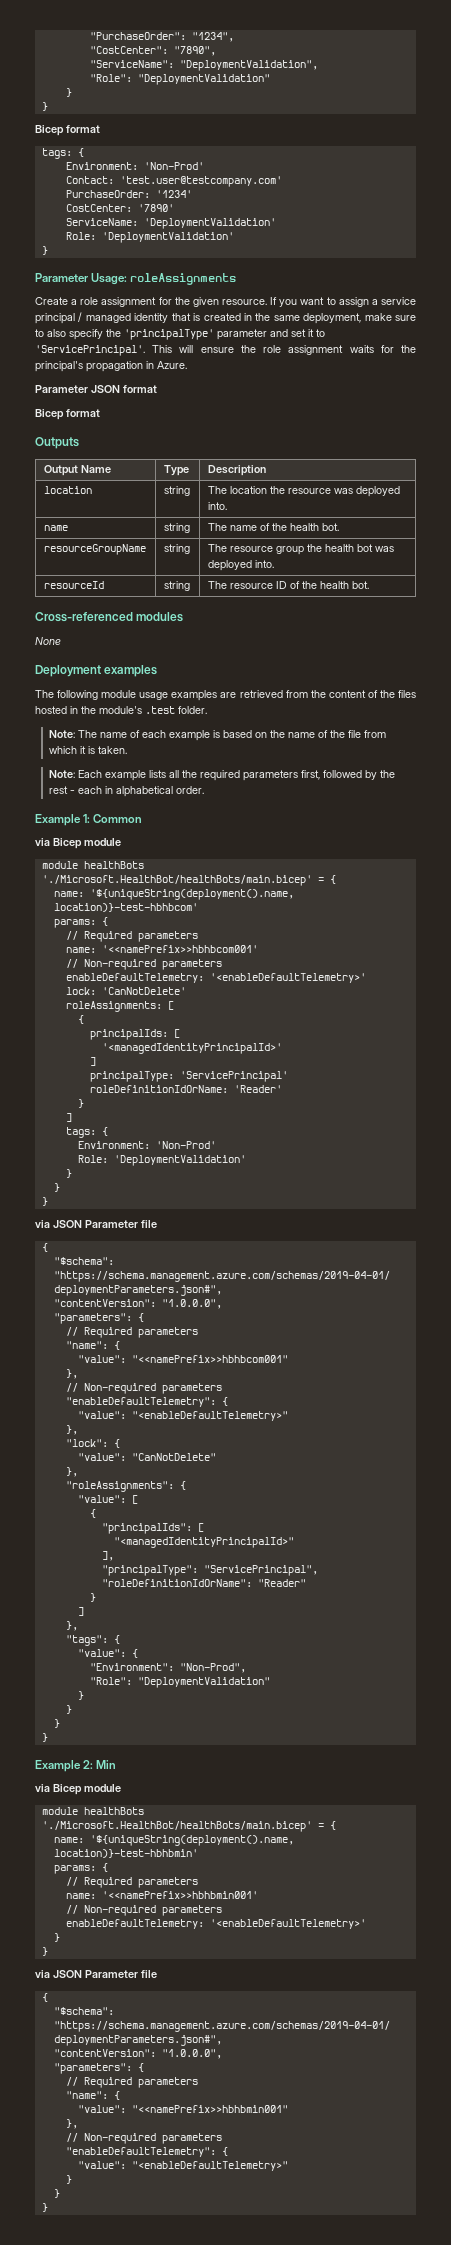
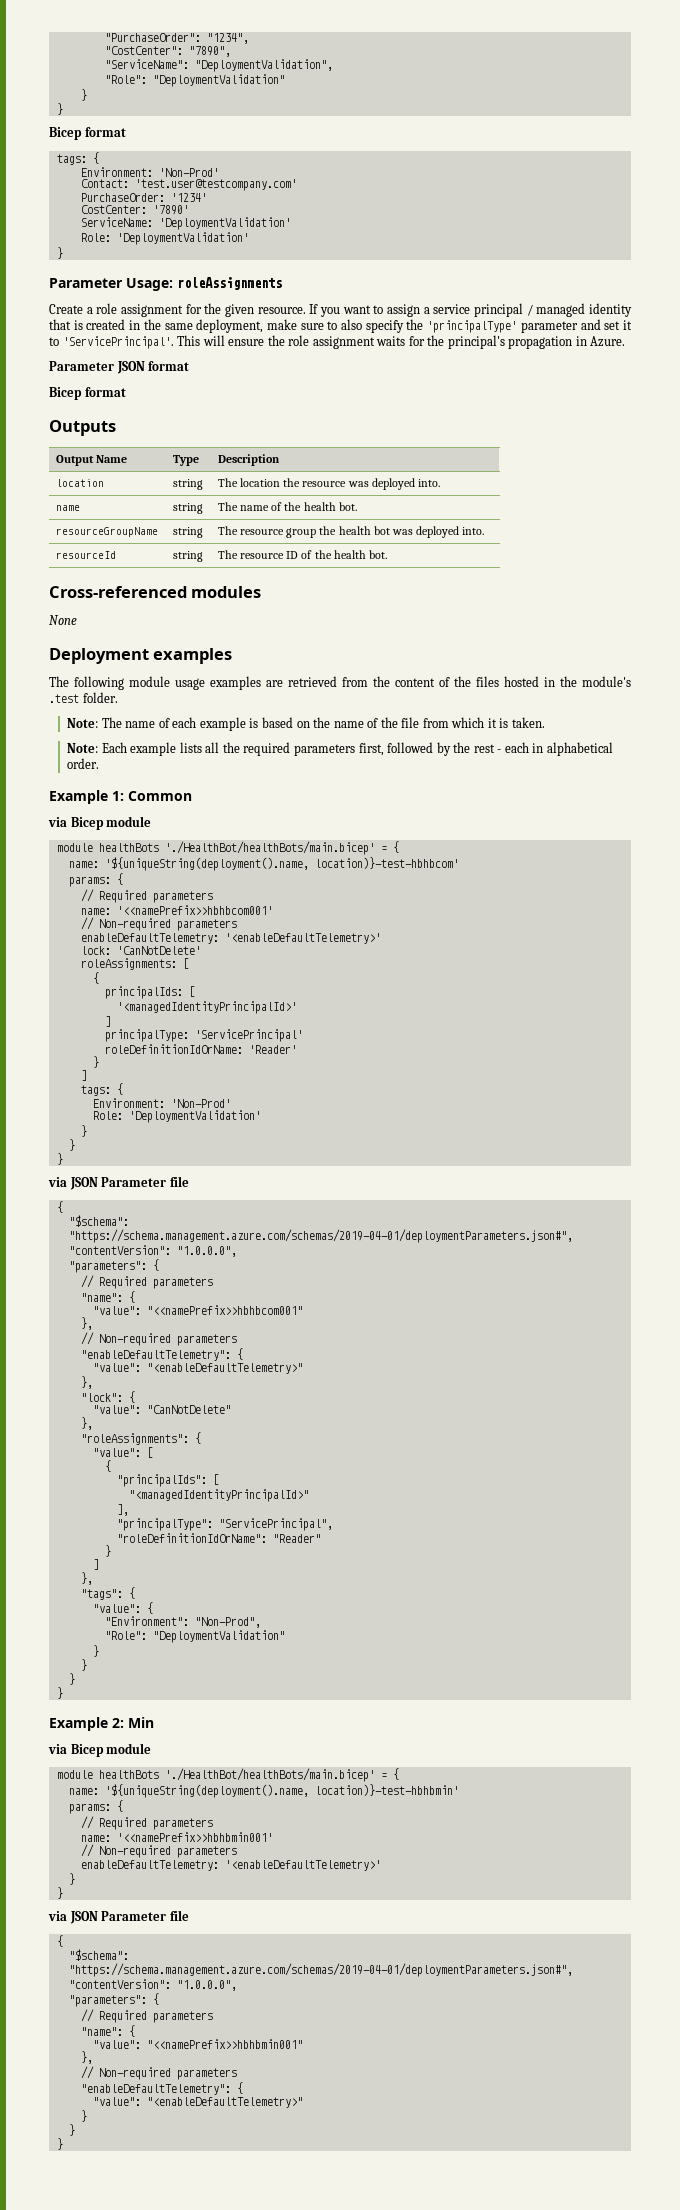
  Example 1: Common
  via Bicep module
- module healthBots './Microsoft.HealthBot/healthBots/main.bicep' = {
+ module healthBots './HealthBot/healthBots/main.bicep' = {
  Example 2: Min
  via Bicep module
- module healthBots './Microsoft.HealthBot/healthBots/main.bicep' = {
+ module healthBots './HealthBot/healthBots/main.bicep' = {

